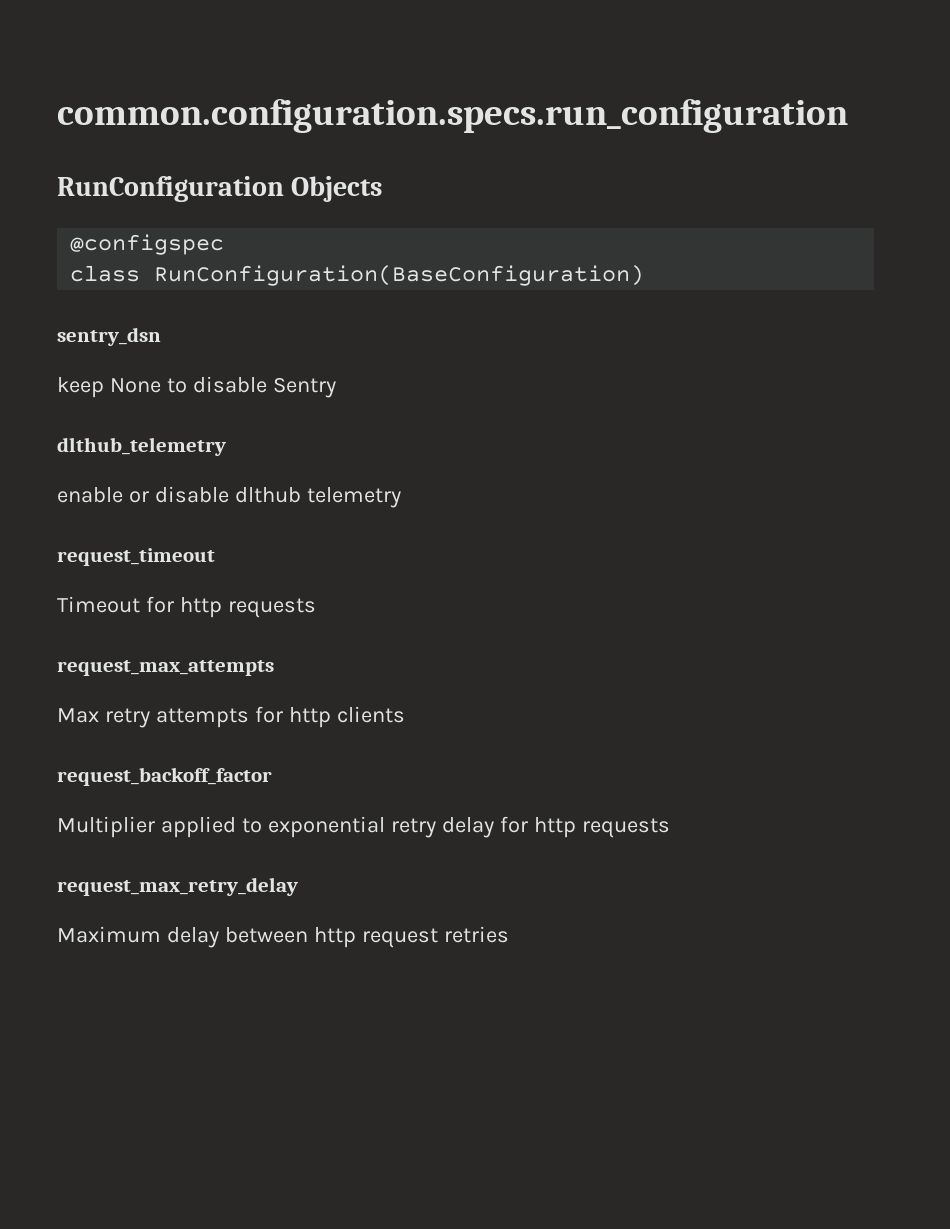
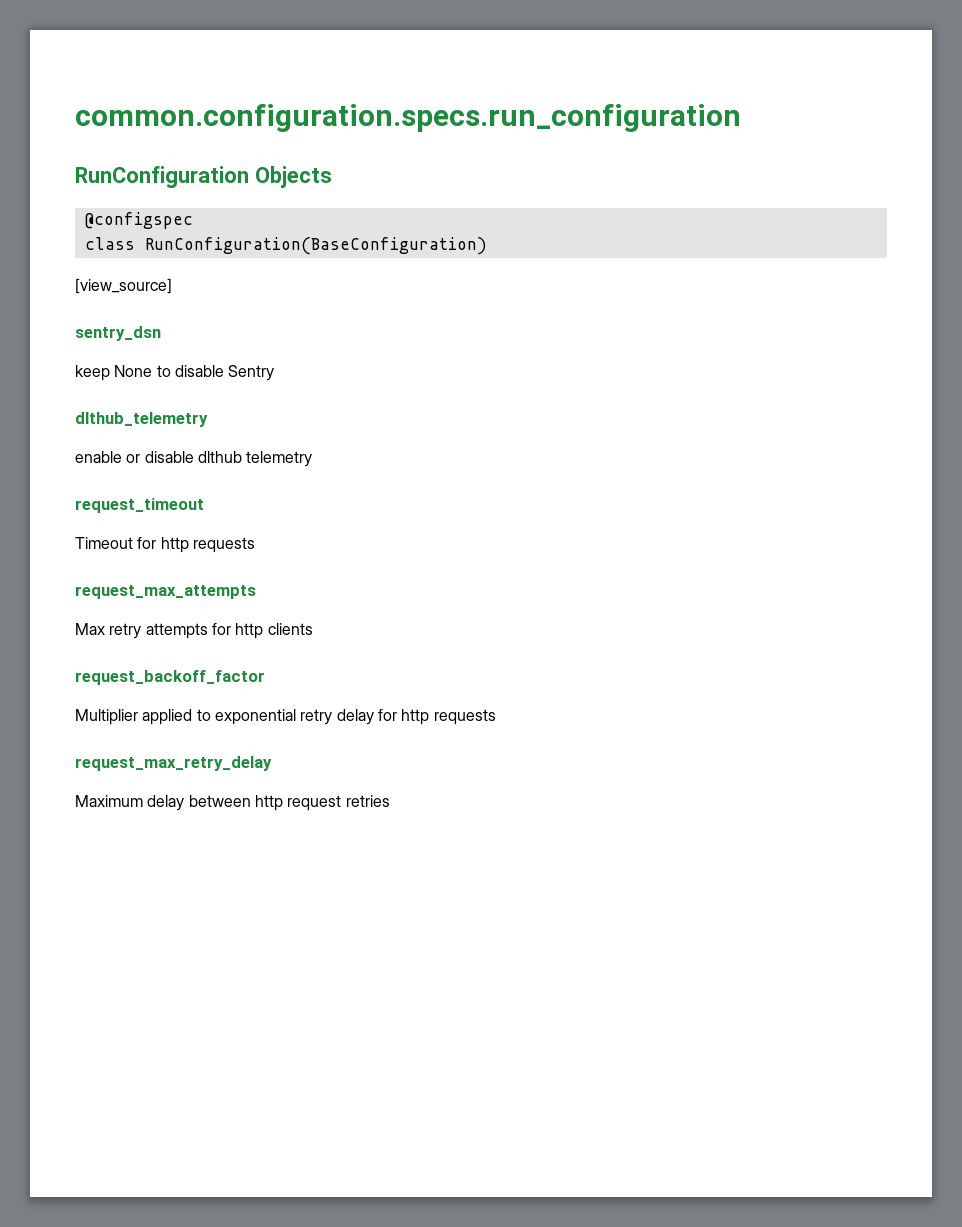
+ [view_source]

